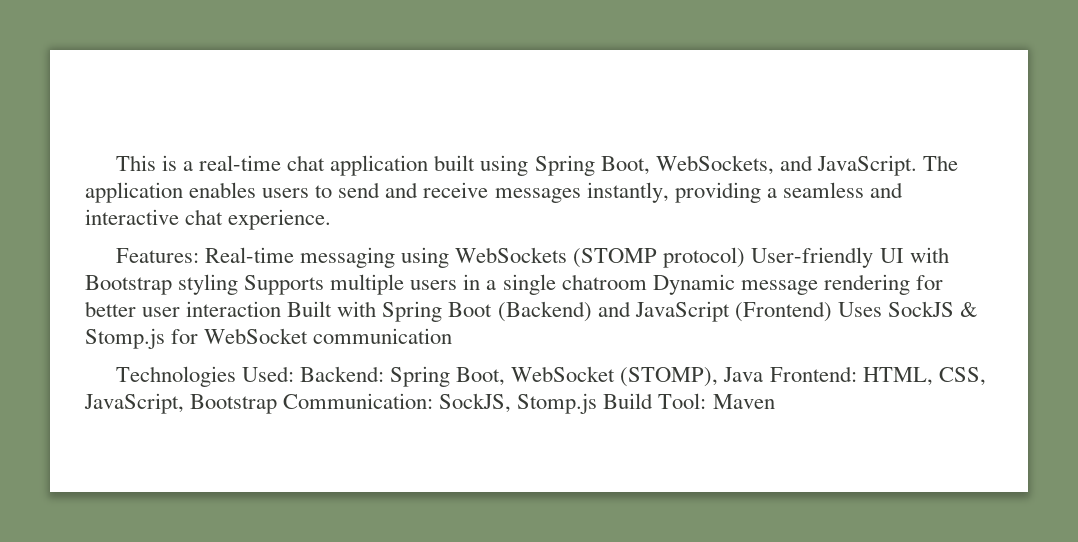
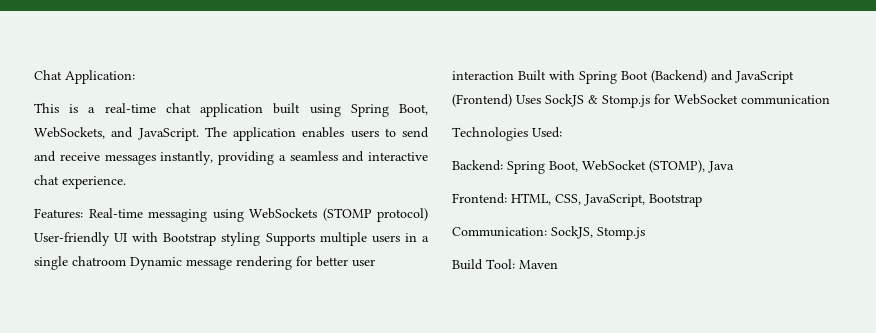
+ Chat Application:
- Technologies Used: Backend: Spring Boot, WebSocket (STOMP), Java Frontend: HTML, CSS, JavaScript, Bootstrap Communication: SockJS, Stomp.js Build Tool: Maven
+ Technologies Used:
+ Backend: Spring Boot, WebSocket (STOMP), Java
+ Frontend: HTML, CSS, JavaScript, Bootstrap
+ Communication: SockJS, Stomp.js
+ Build Tool: Maven

